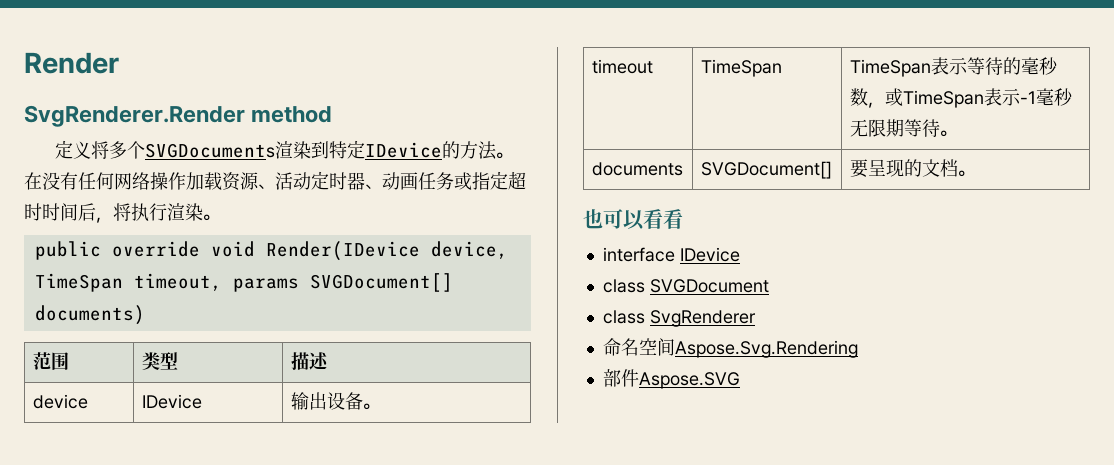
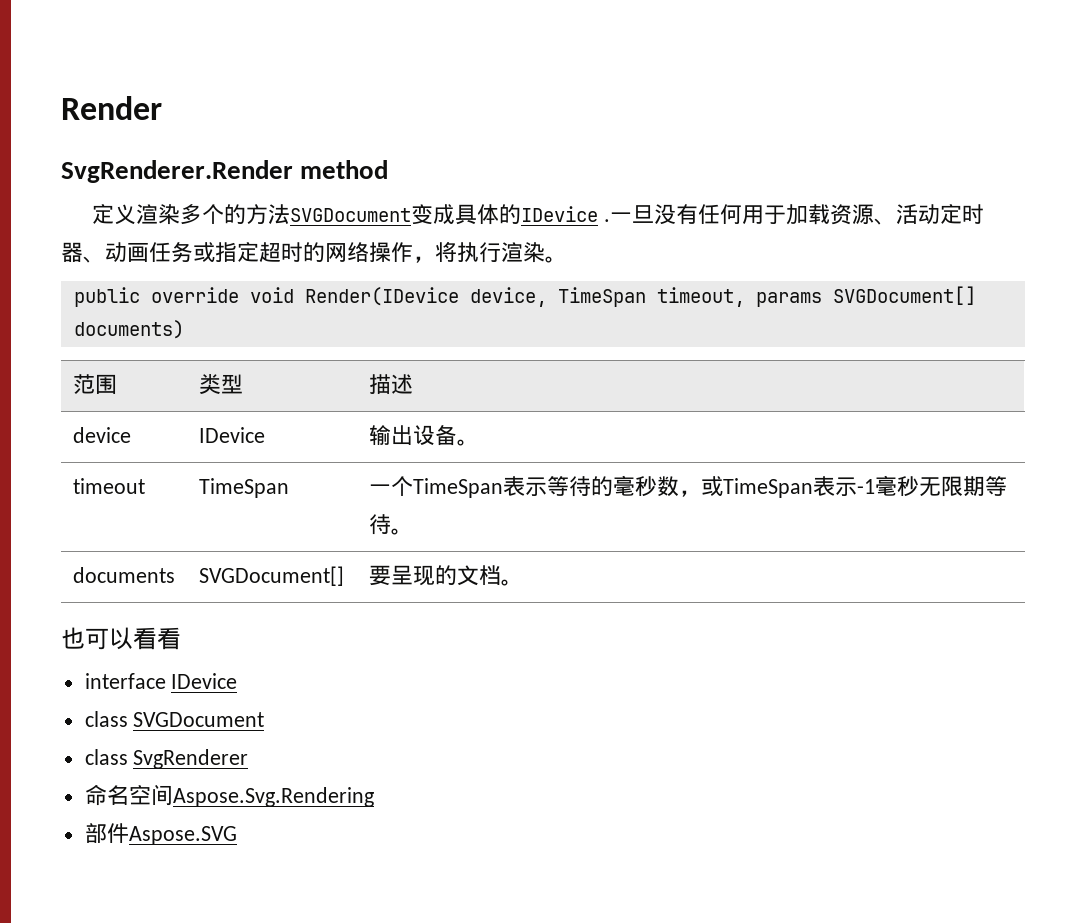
- 定义将多个SVGDocuments渲染到特定IDevice的方法。在没有任何网络操作加载资源、活动定时器、动画任务或指定超时时间后，将执行渲染。
+ 定义渲染多个的方法SVGDocument变成具体的IDevice .一旦没有任何用于加载资源、活动定时器、动画任务或指定超时的网络操作，将执行渲染。
- timeout | TimeSpan | TimeSpan表示等待的毫秒数，或TimeSpan表示-1毫秒无限期等待。
+ timeout | TimeSpan | 一个TimeSpan表示等待的毫秒数，或TimeSpan表示-1毫秒无限期等待。

